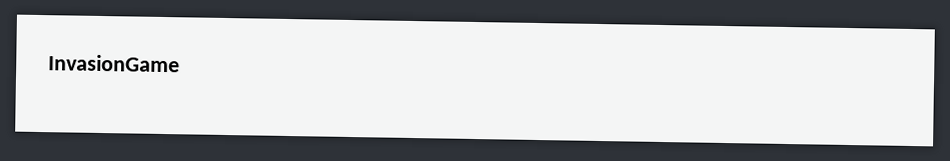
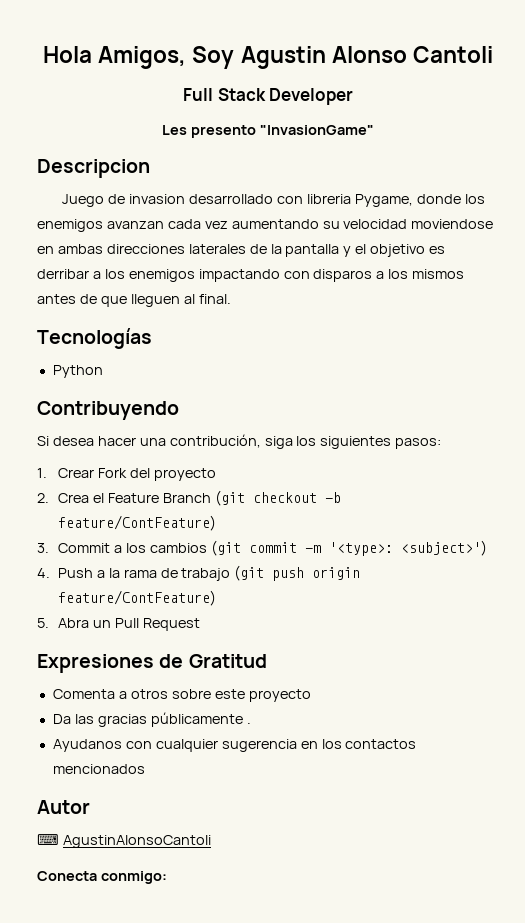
- InvasionGame
+ Hola Amigos, Soy Agustin Alonso Cantoli
+ Full Stack Developer
+ Les presento "InvasionGame"
+ Descripcion
+ Juego de invasion desarrollado con libreria Pygame, donde los enemigos avanzan cada vez aumentando su velocidad moviendose en ambas direcciones laterales de la pantalla y el objetivo es derribar a los enemigos impactando con disparos a los mismos antes de que lleguen al final.
+ Tecnologías
+ Python
+ Contribuyendo
+ Si desea hacer una contribución, siga los siguientes pasos:
+ 1. Crear Fork del proyecto
+ 2. Crea el Feature Branch (git checkout -b feature/ContFeature)
+ 3. Commit a los cambios (git commit -m '<type>: <subject>')
+ 4. Push a la rama de trabajo (git push origin feature/ContFeature)
+ 5. Abra un Pull Request
+ Expresiones de Gratitud
+ Comenta a otros sobre este proyecto
+ Da las gracias públicamente .
+ Ayudanos con cualquier sugerencia en los contactos mencionados
+ Autor
+ ⌨ AgustinAlonsoCantoli
+ Conecta conmigo:

